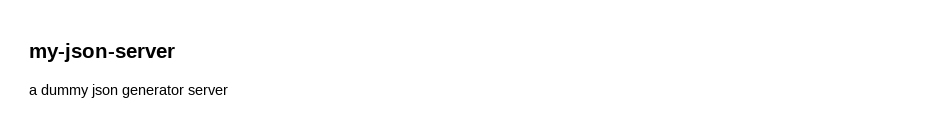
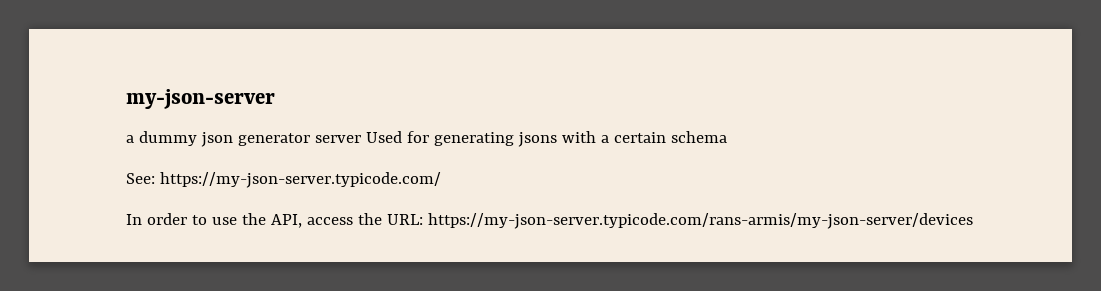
- a dummy json generator server
+ a dummy json generator server Used for generating jsons with a certain schema
+ See: https://my-json-server.typicode.com/
+ In order to use the API, access the URL: https://my-json-server.typicode.com/rans-armis/my-json-server/devices

